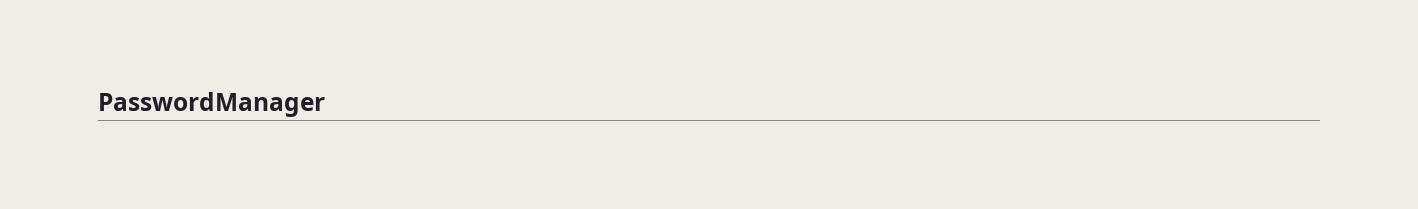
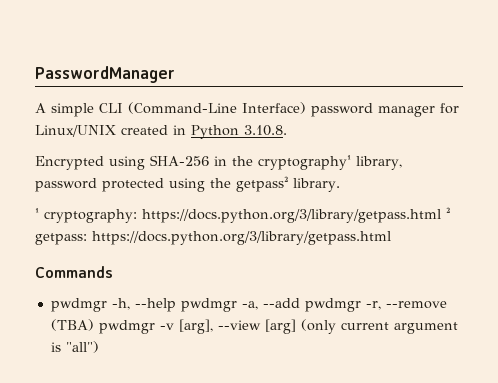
+ A simple CLI (Command-Line Interface) password manager for Linux/UNIX created in Python 3.10.8.
+ Encrypted using SHA-256 in the cryptography¹ library, password protected using the getpass² library.
+ ¹ cryptography: https://docs.python.org/3/library/getpass.html ² getpass: https://docs.python.org/3/library/getpass.html
+ Commands
+ pwdmgr -h, --help pwdmgr -a, --add pwdmgr -r, --remove (TBA) pwdmgr -v [arg], --view [arg] (only current argument is "all")

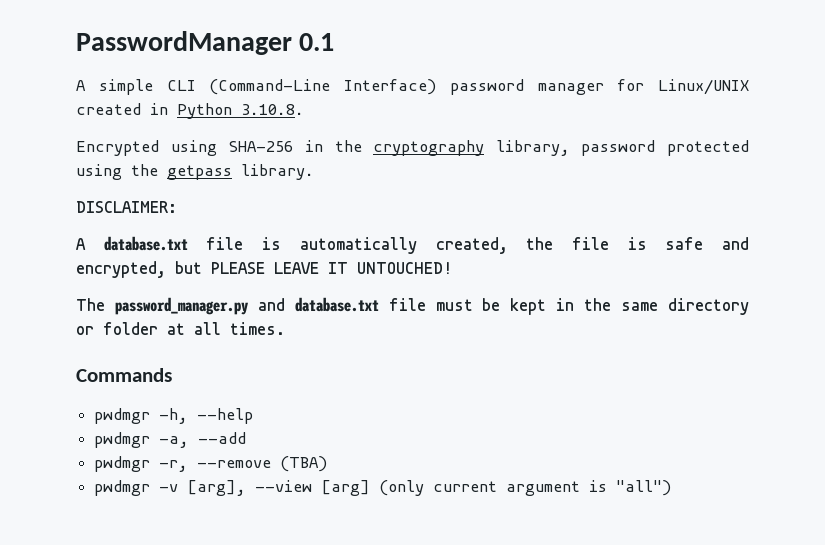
- PasswordManager
+ PasswordManager 0.1
- Encrypted using SHA-256 in the cryptography¹ library, password protected using the getpass² library.
+ Encrypted using SHA-256 in the cryptography library, password protected using the getpass library.
- ¹ cryptography: https://docs.python.org/3/library/getpass.html ² getpass: https://docs.python.org/3/library/getpass.html
+ DISCLAIMER:
+ A database.txt file is automatically created, the file is safe and encrypted, but PLEASE LEAVE IT UNTOUCHED!
+ The password_manager.py and database.txt file must be kept in the same directory or folder at all times.
- pwdmgr -h, --help pwdmgr -a, --add pwdmgr -r, --remove (TBA) pwdmgr -v [arg], --view [arg] (only current argument is "all")
+ pwdmgr -h, --help
+ pwdmgr -a, --add
+ pwdmgr -r, --remove (TBA)
+ pwdmgr -v [arg], --view [arg] (only current argument is "all")

